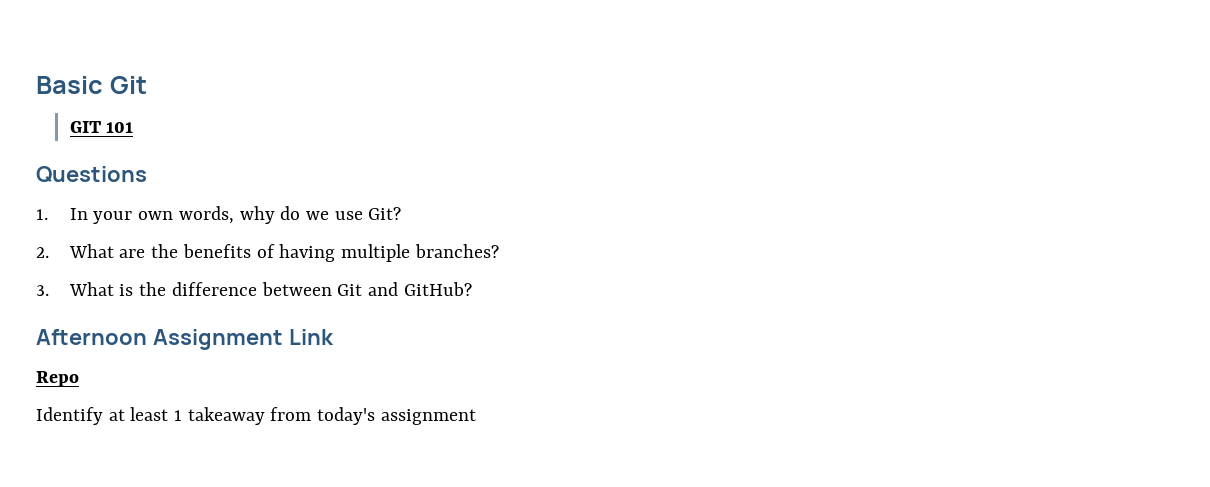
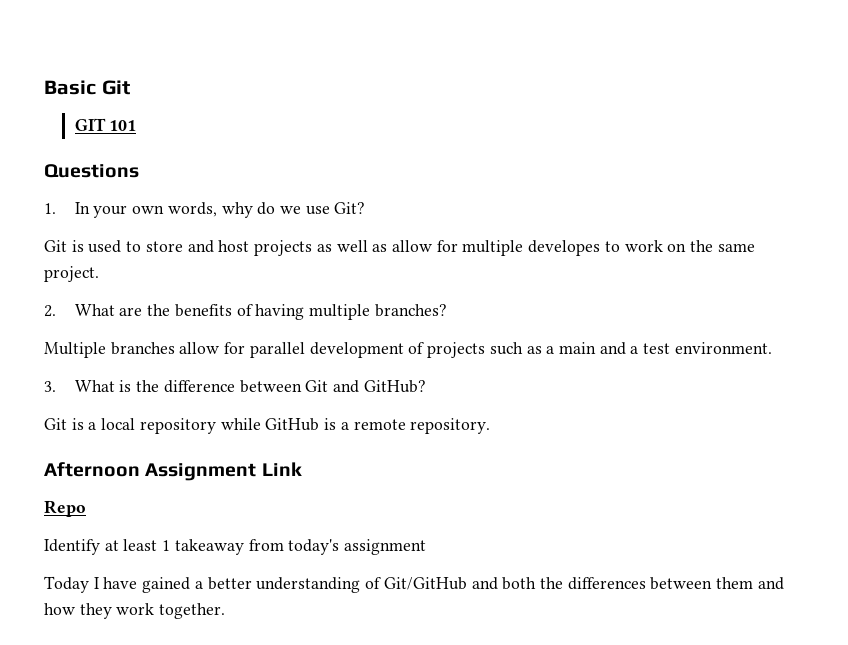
+ Git is used to store and host projects as well as allow for multiple developes to work on the same project.
+ Multiple branches allow for parallel development of projects such as a main and a test environment.
+ Git is a local repository while GitHub is a remote repository.
+ Today I have gained a better understanding of Git/GitHub and both the differences between them and how they work together.

